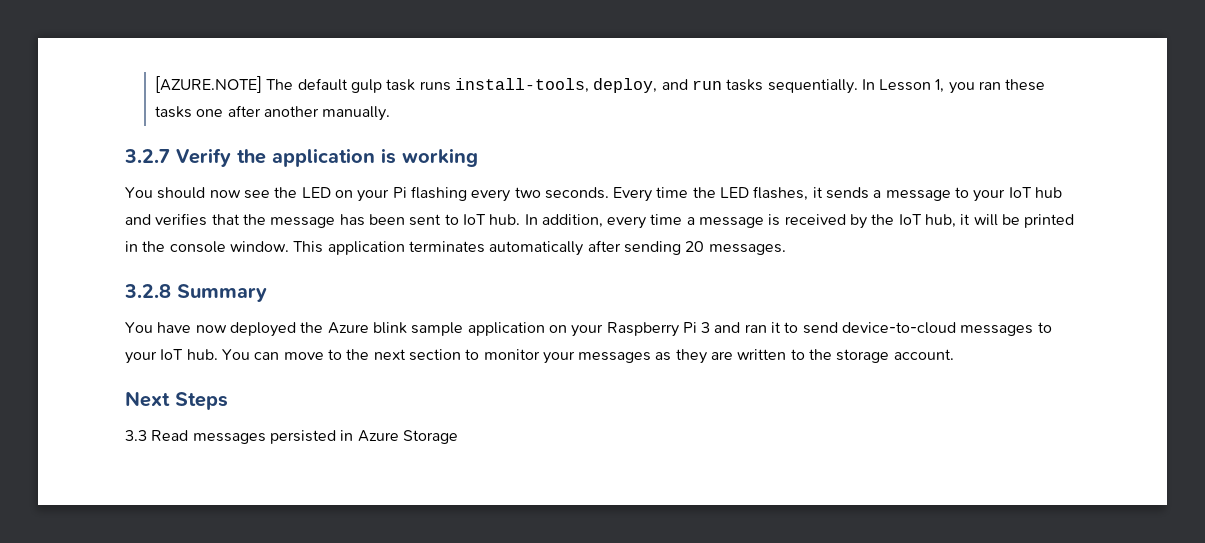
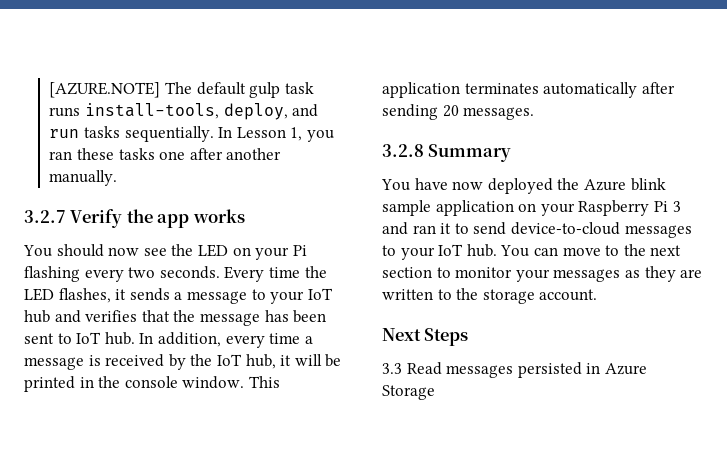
- 3.2.7 Verify the application is working
+ 3.2.7 Verify the app works

